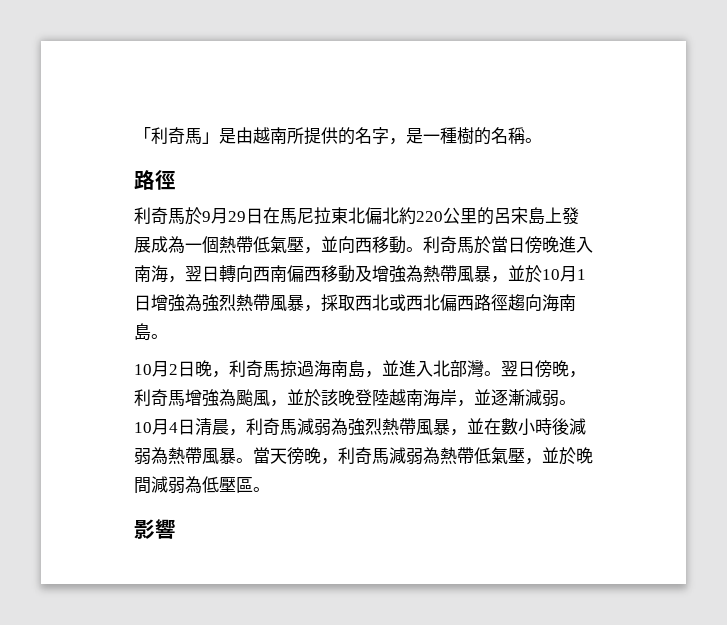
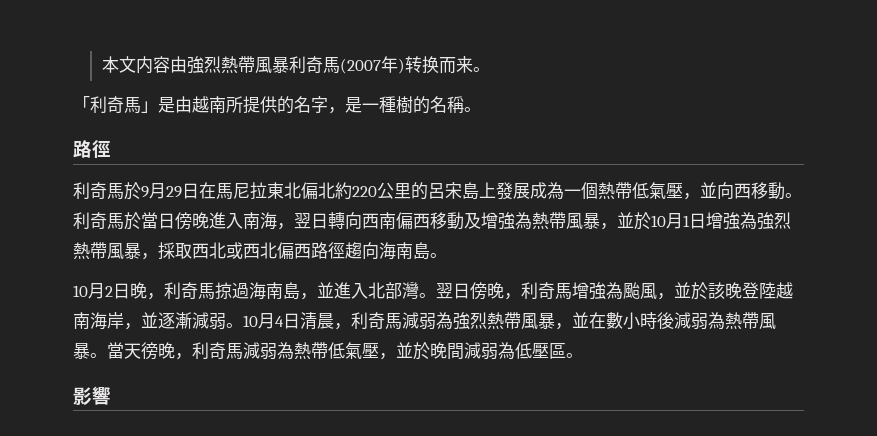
+ 本文内容由強烈熱帶風暴利奇馬(2007年)转换而来。

